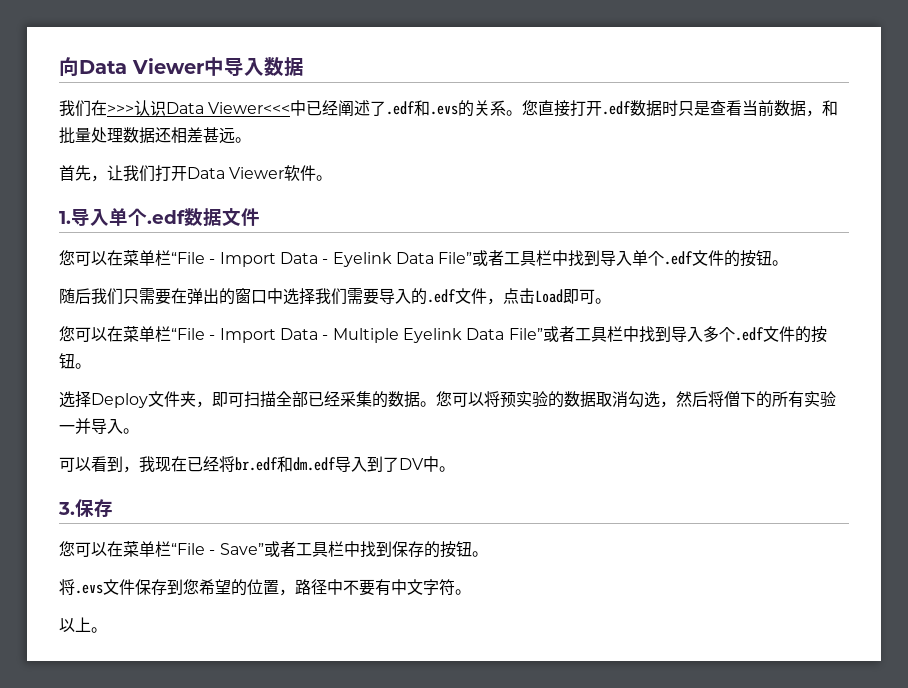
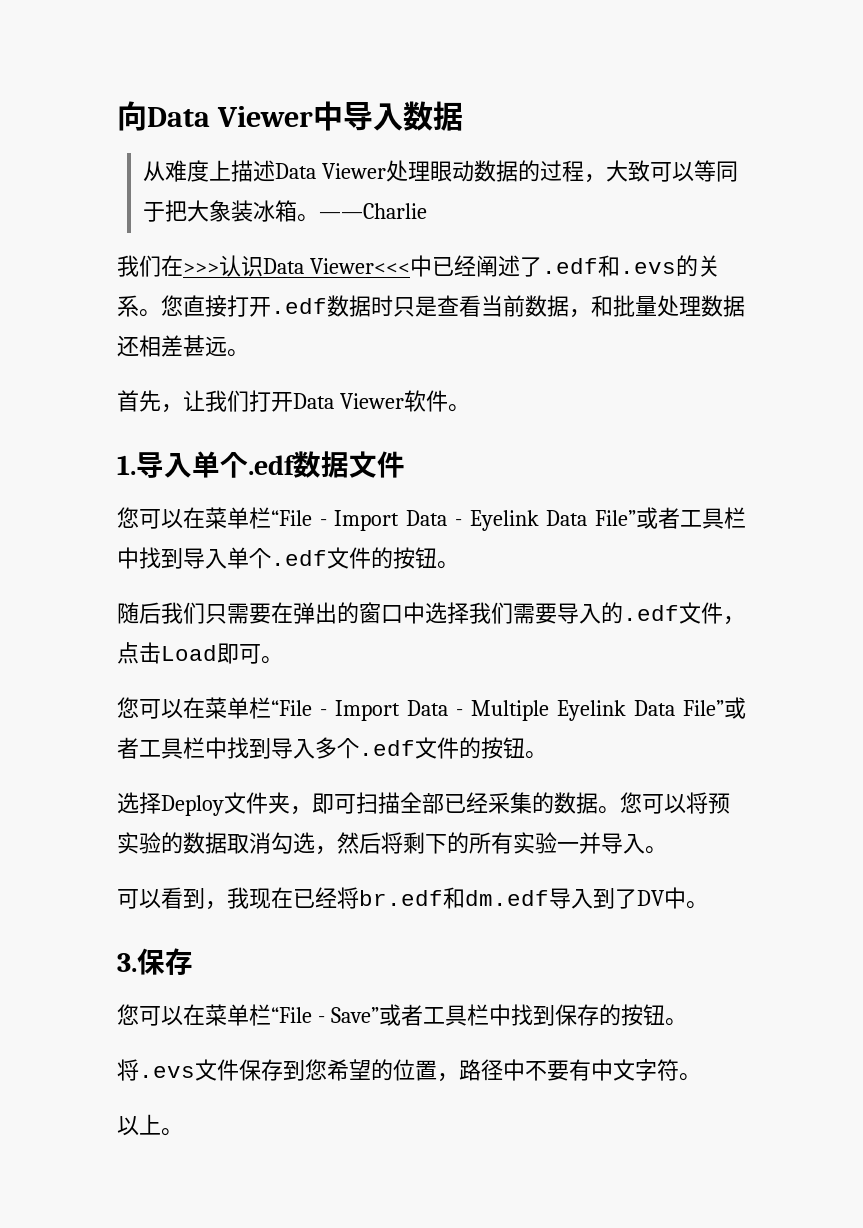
+ 从难度上描述Data Viewer处理眼动数据的过程，大致可以等同于把大象装冰箱。——Charlie
- 您可以将预实验的数据取消勾选，然后将僧下的所有实验一并导入。
+ 您可以将预实验的数据取消勾选，然后将剩下的所有实验一并导入。

